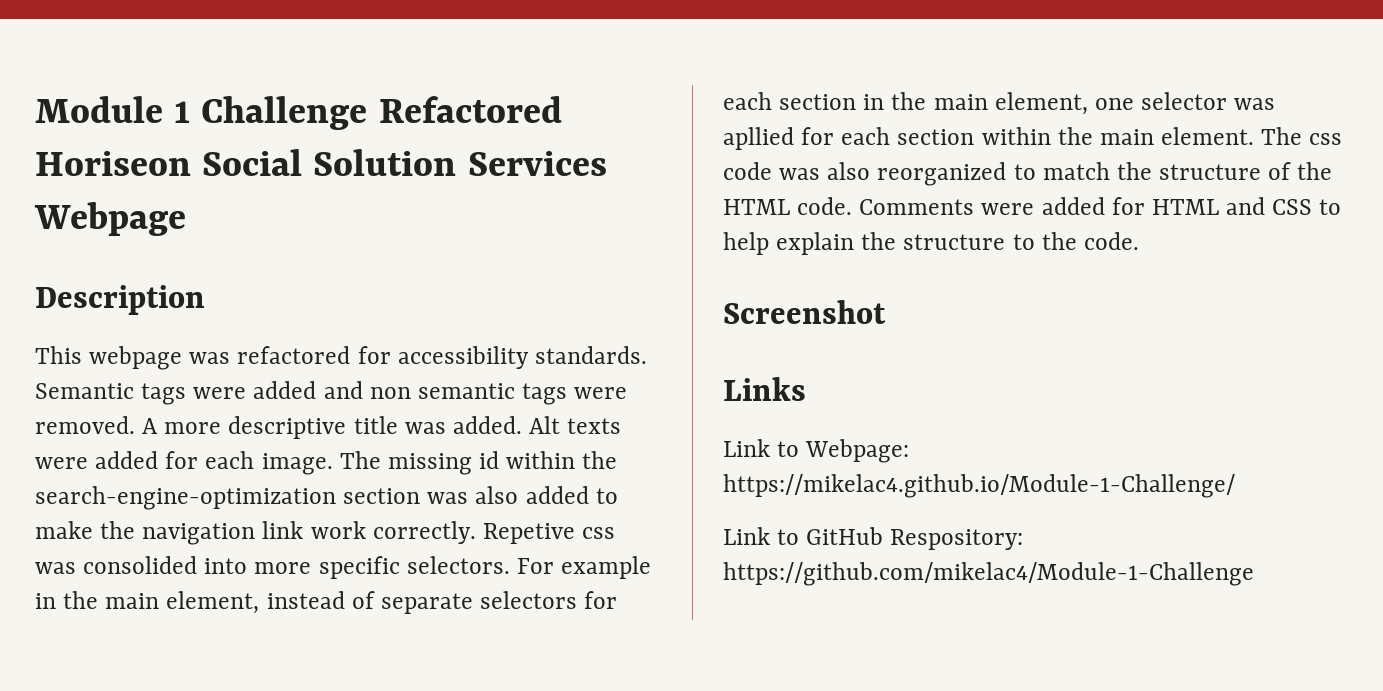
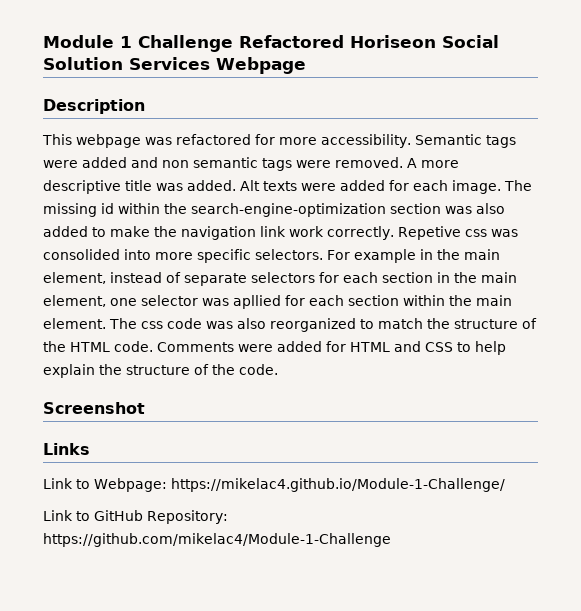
- This webpage was refactored for accessibility standards.
+ This webpage was refactored for more accessibility.
- Comments were added for HTML and CSS to help explain the structure to the code.
+ Comments were added for HTML and CSS to help explain the structure of the code.
- Link to GitHub Respository: https://github.com/mikelac4/Module-1-Challenge
+ Link to GitHub Repository: https://github.com/mikelac4/Module-1-Challenge

